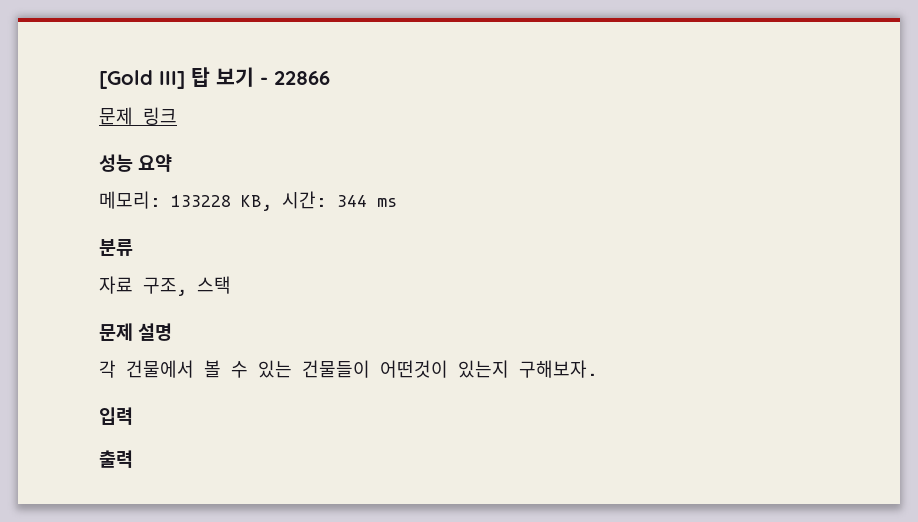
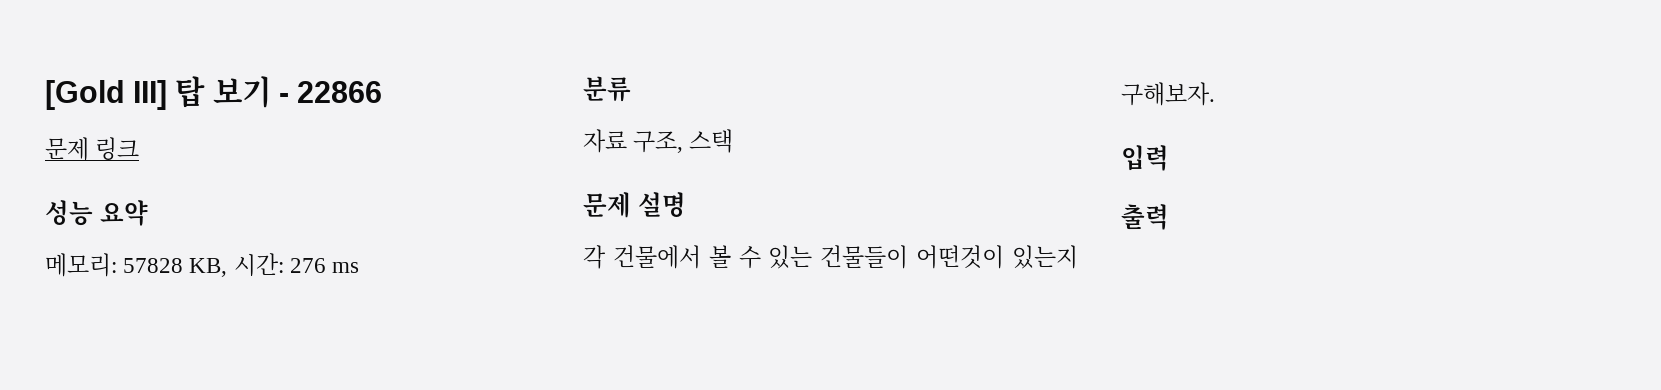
- 메모리: 133228 KB, 시간: 344 ms
+ 메모리: 57828 KB, 시간: 276 ms

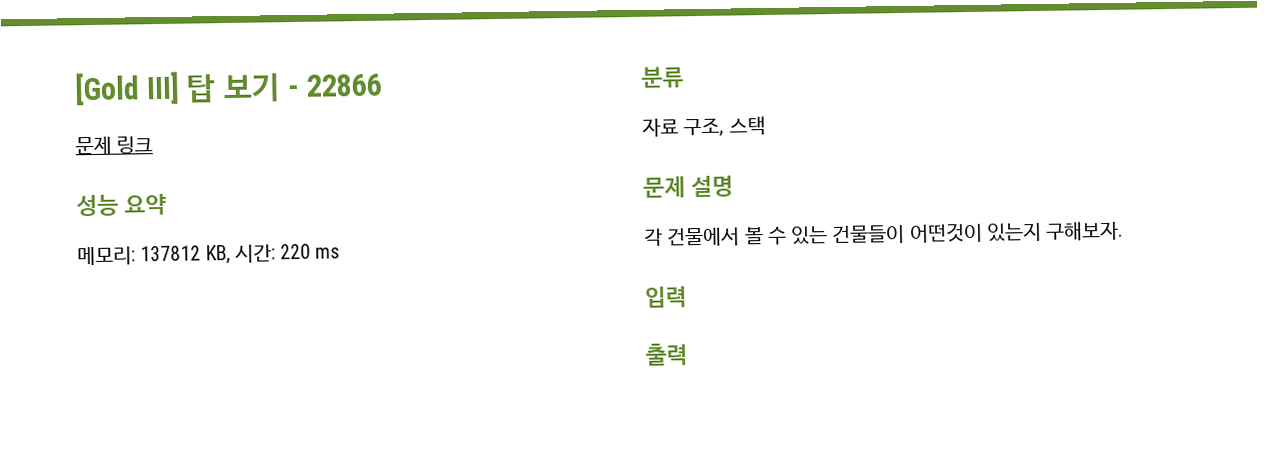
- 메모리: 57828 KB, 시간: 276 ms
+ 메모리: 137812 KB, 시간: 220 ms

